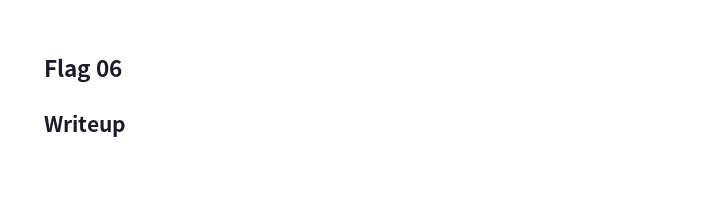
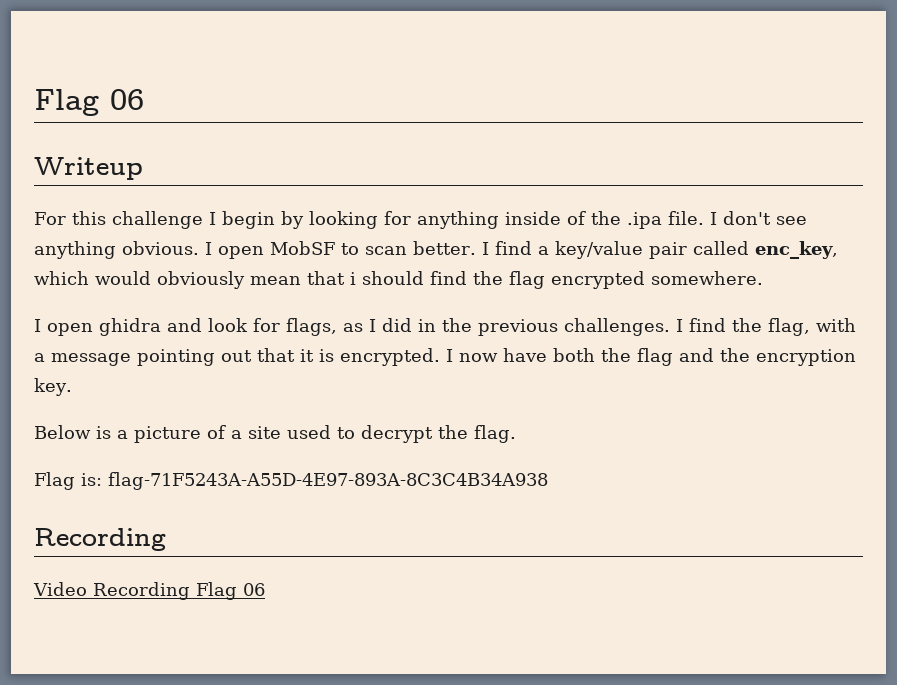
+ For this challenge I begin by looking for anything inside of the .ipa file. I don't see anything obvious. I open MobSF to scan better. I find a key/value pair called enc_key, which would obviously mean that i should find the flag encrypted somewhere.
+ I open ghidra and look for flags, as I did in the previous challenges. I find the flag, with a message pointing out that it is encrypted. I now have both the flag and the encryption key.
+ Below is a picture of a site used to decrypt the flag.
+ Flag is: flag-71F5243A-A55D-4E97-893A-8C3C4B34A938
+ Recording
+ Video Recording Flag 06

